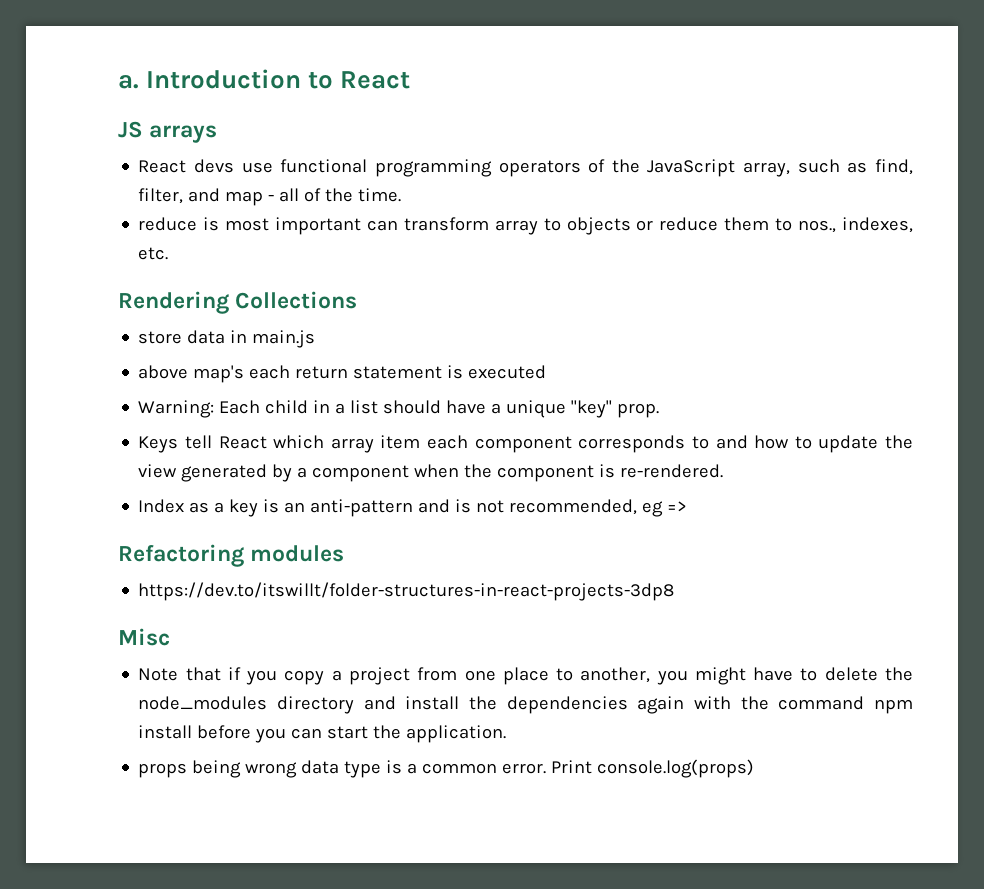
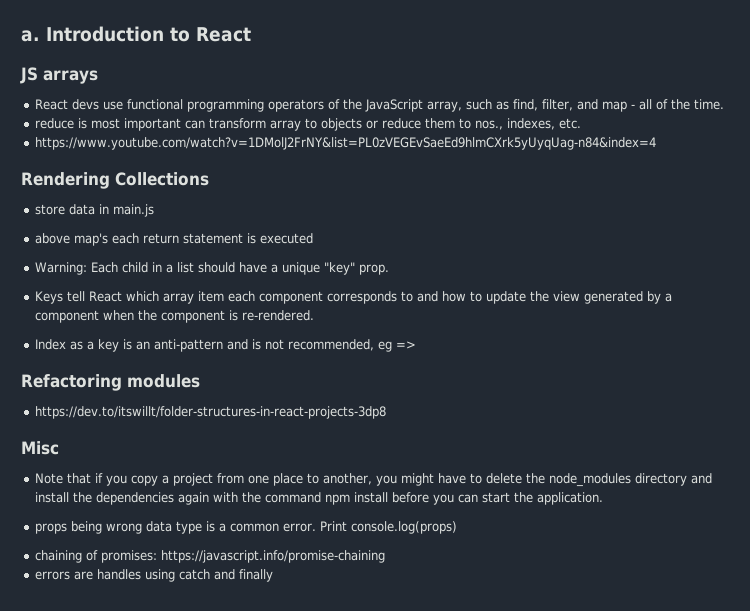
+ https://www.youtube.com/watch?v=1DMolJ2FrNY&list=PL0zVEGEvSaeEd9hlmCXrk5yUyqUag-n84&index=4
+ chaining of promises: https://javascript.info/promise-chaining
+ errors are handles using catch and finally

